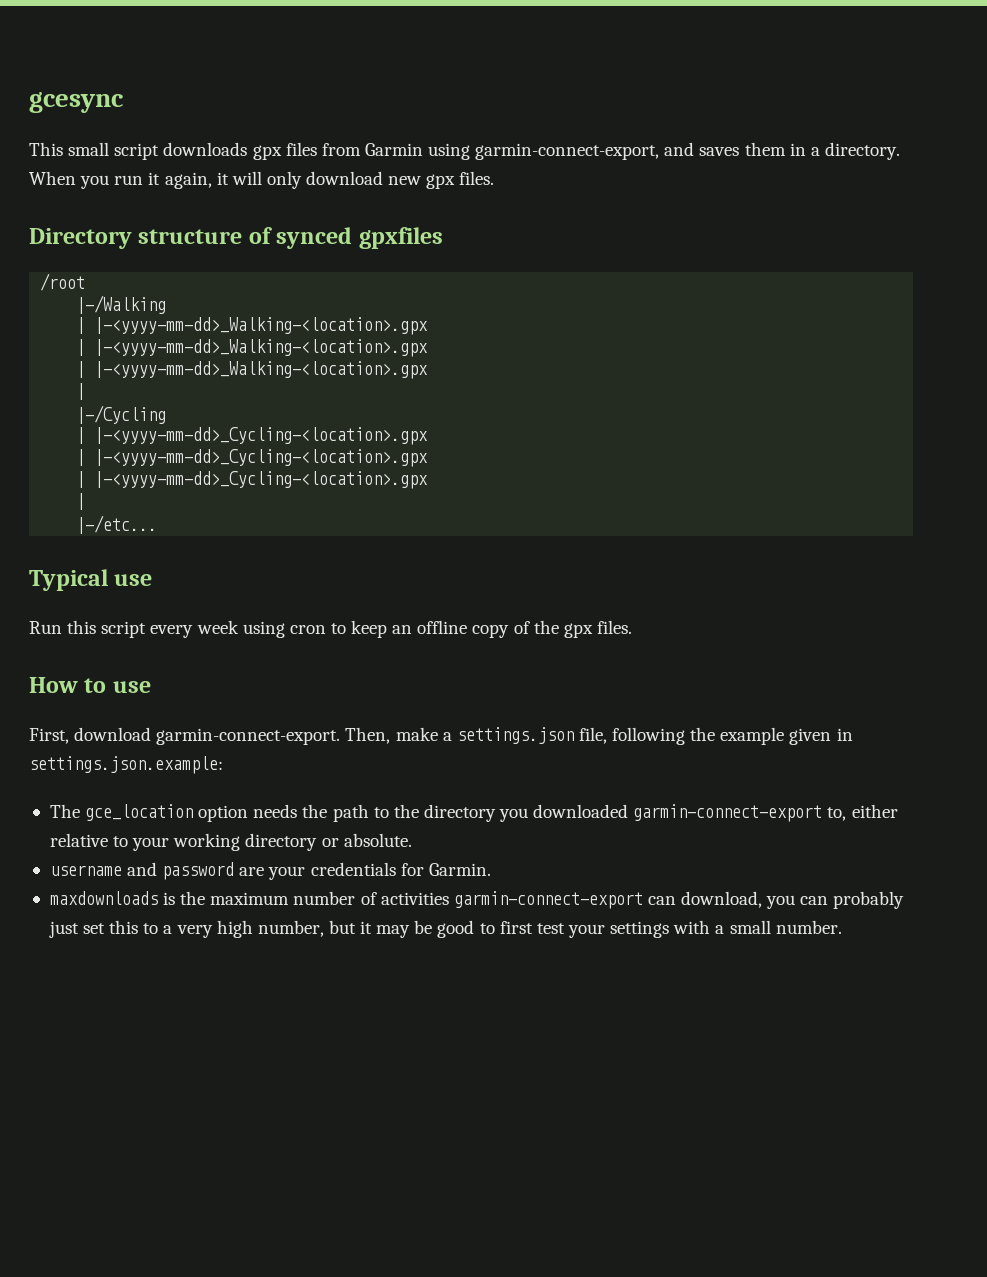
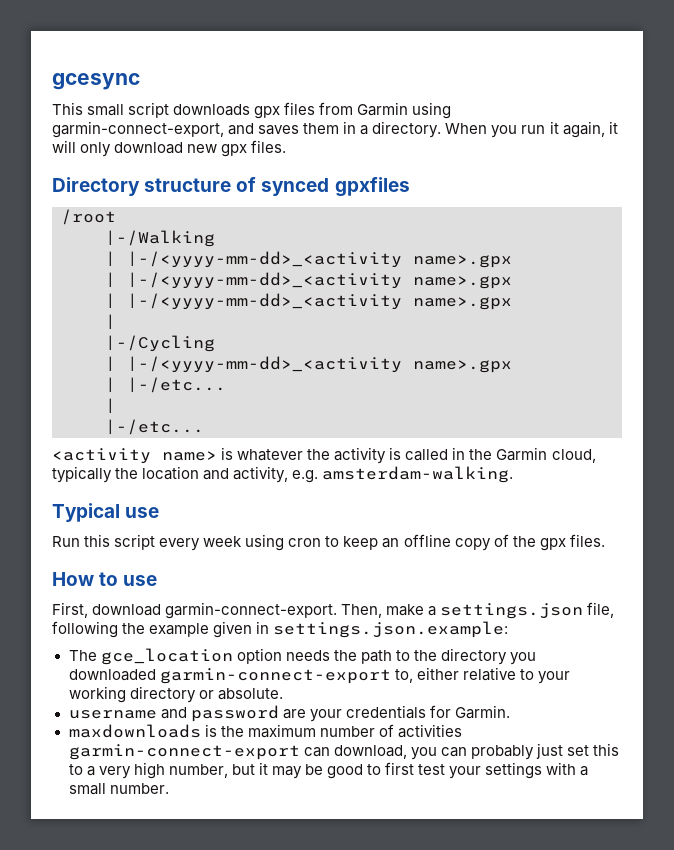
  |-/Walking
- | |-<yyyy-mm-dd>_Walking-<location>.gpx
- | |-<yyyy-mm-dd>_Walking-<location>.gpx
- | |-<yyyy-mm-dd>_Walking-<location>.gpx
+ | |-/<yyyy-mm-dd>_<activity name>.gpx
+ | |-/<yyyy-mm-dd>_<activity name>.gpx
+ | |-/<yyyy-mm-dd>_<activity name>.gpx
  |-/Cycling
- | |-<yyyy-mm-dd>_Cycling-<location>.gpx
- | |-<yyyy-mm-dd>_Cycling-<location>.gpx
- | |-<yyyy-mm-dd>_Cycling-<location>.gpx
+ | |-/<yyyy-mm-dd>_<activity name>.gpx
+ | |-/etc...
+ <activity name> is whatever the activity is called in the Garmin cloud, typically the location and activity, e.g. amsterdam-walking.

